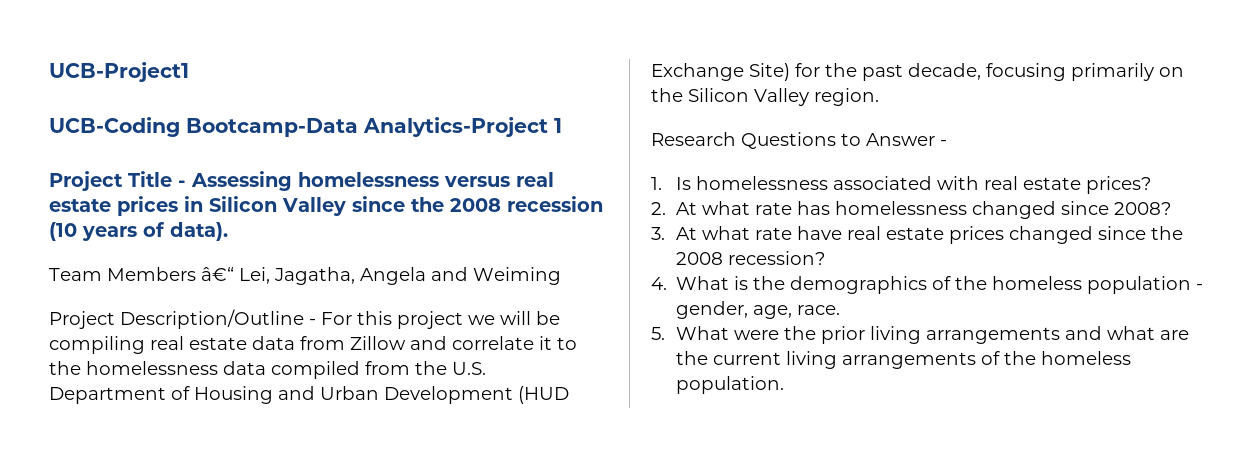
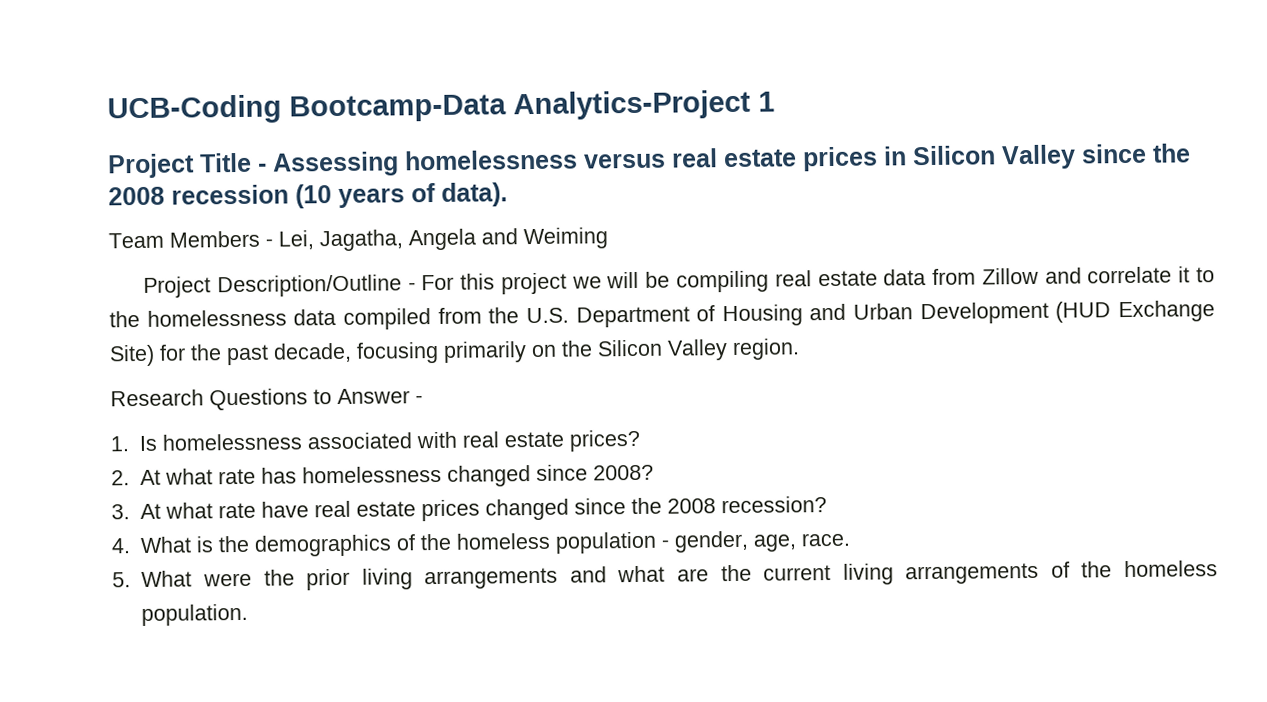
- UCB-Project1
- Team Members â€“ Lei, Jagatha, Angela and Weiming
+ Team Members - Lei, Jagatha, Angela and Weiming

